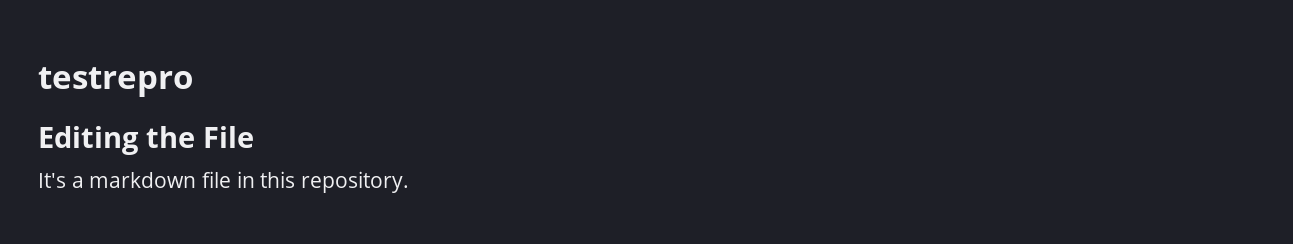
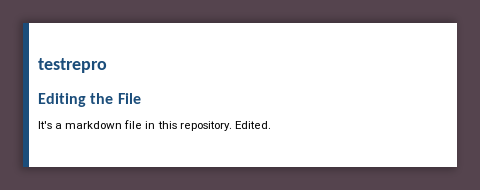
+ Edited.

